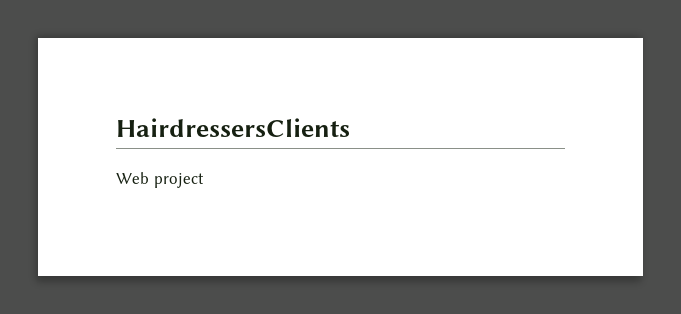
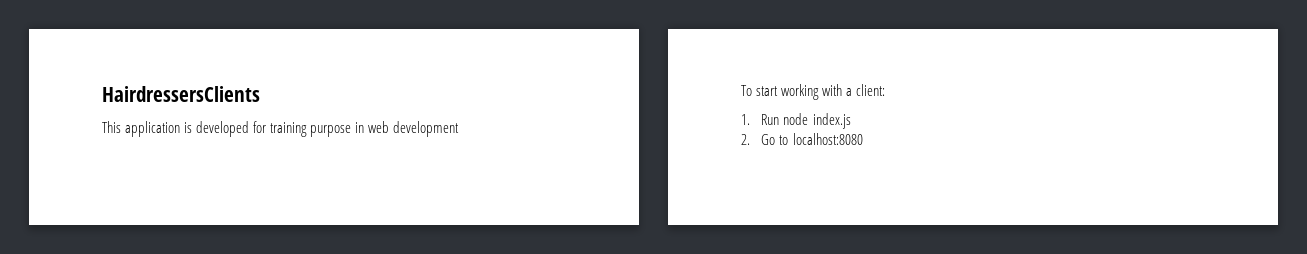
- Web project
+ This application is developed for training purpose in web development
+ To start working with a client:
+ 1. Run node index.js
+ 2. Go to localhost:8080

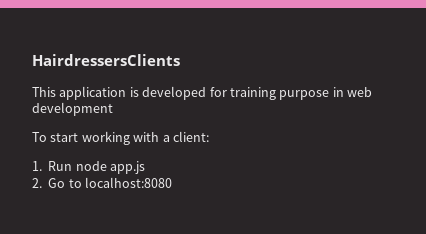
- 1. Run node index.js
+ 1. Run node app.js

